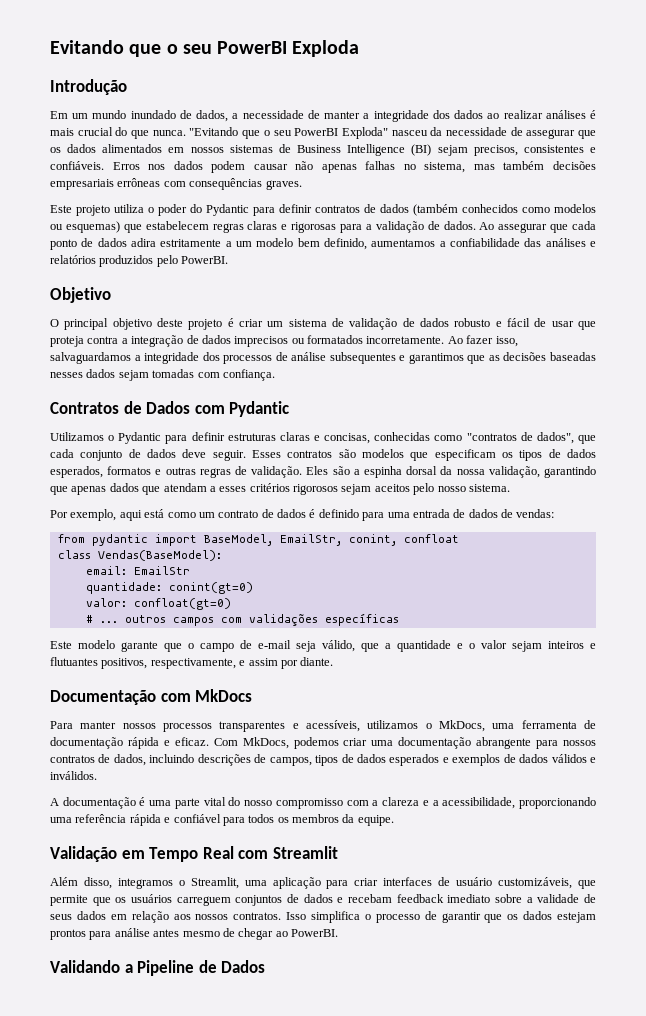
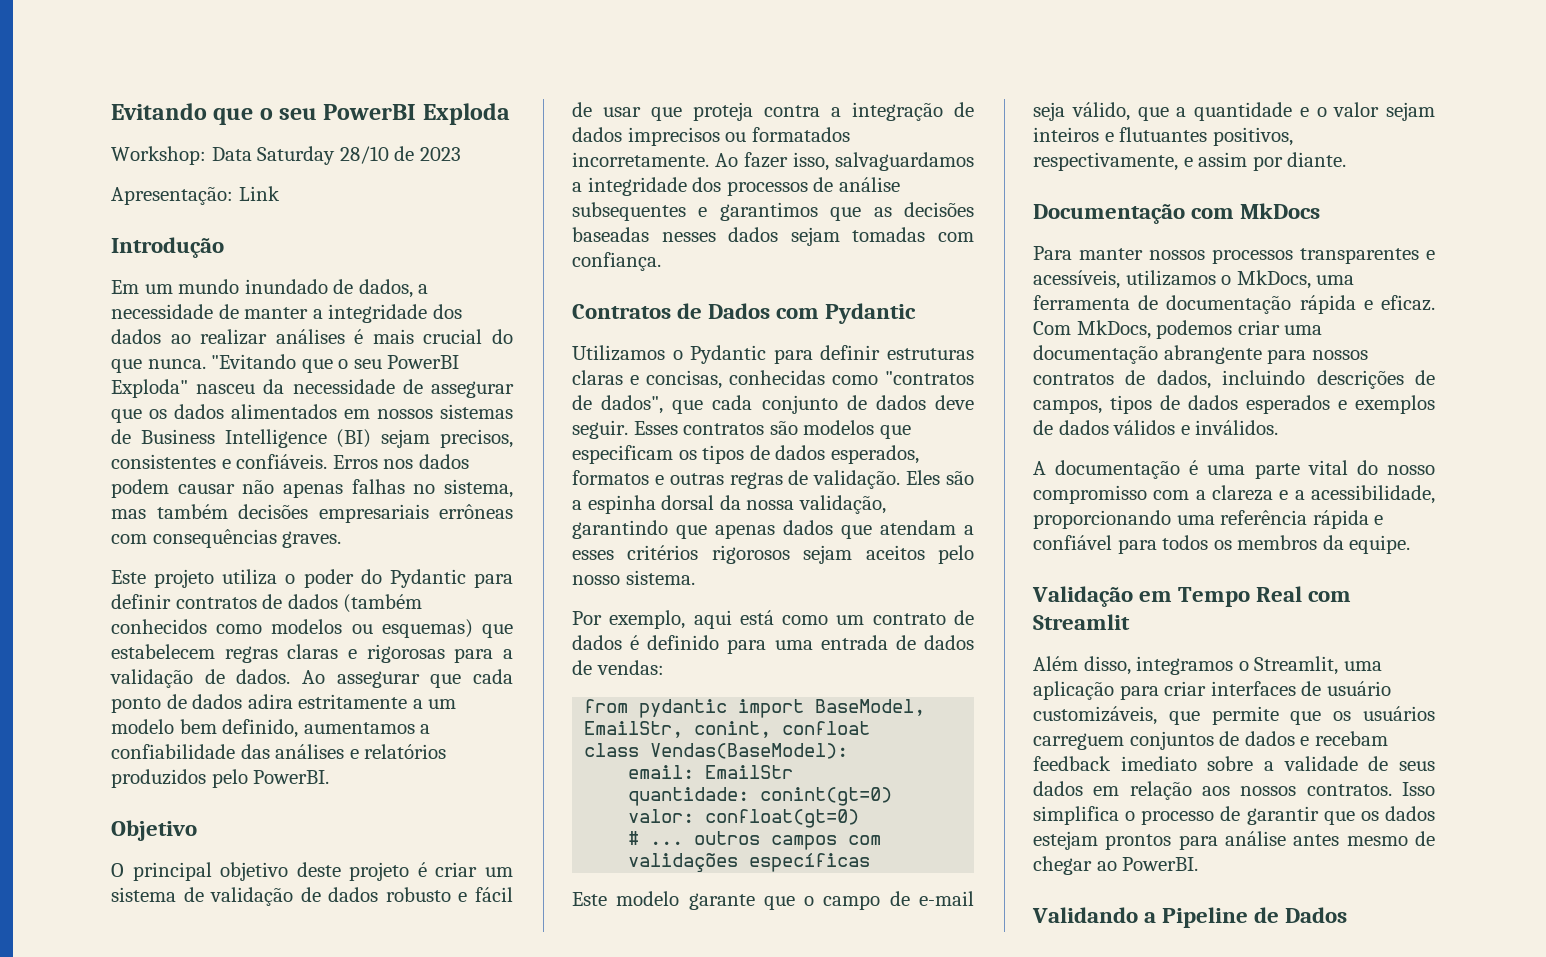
+ Workshop: Data Saturday 28/10 de 2023
+ Apresentação: Link

